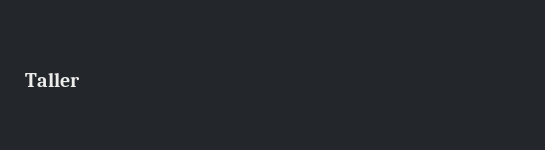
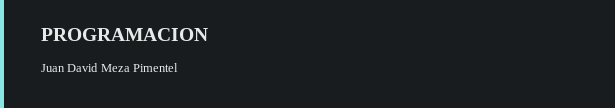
- Taller
+ PROGRAMACION
+ Juan David Meza Pimentel

